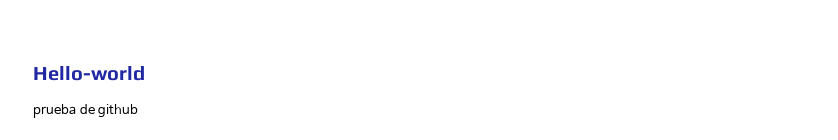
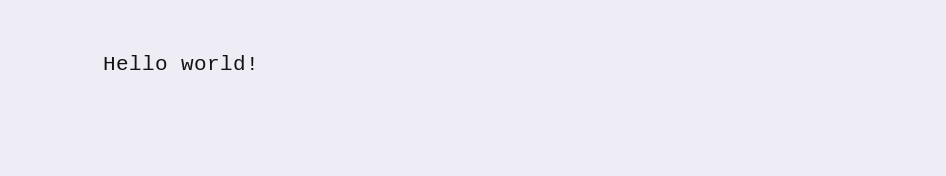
- Hello-world
- prueba de github
+ Hello world!

